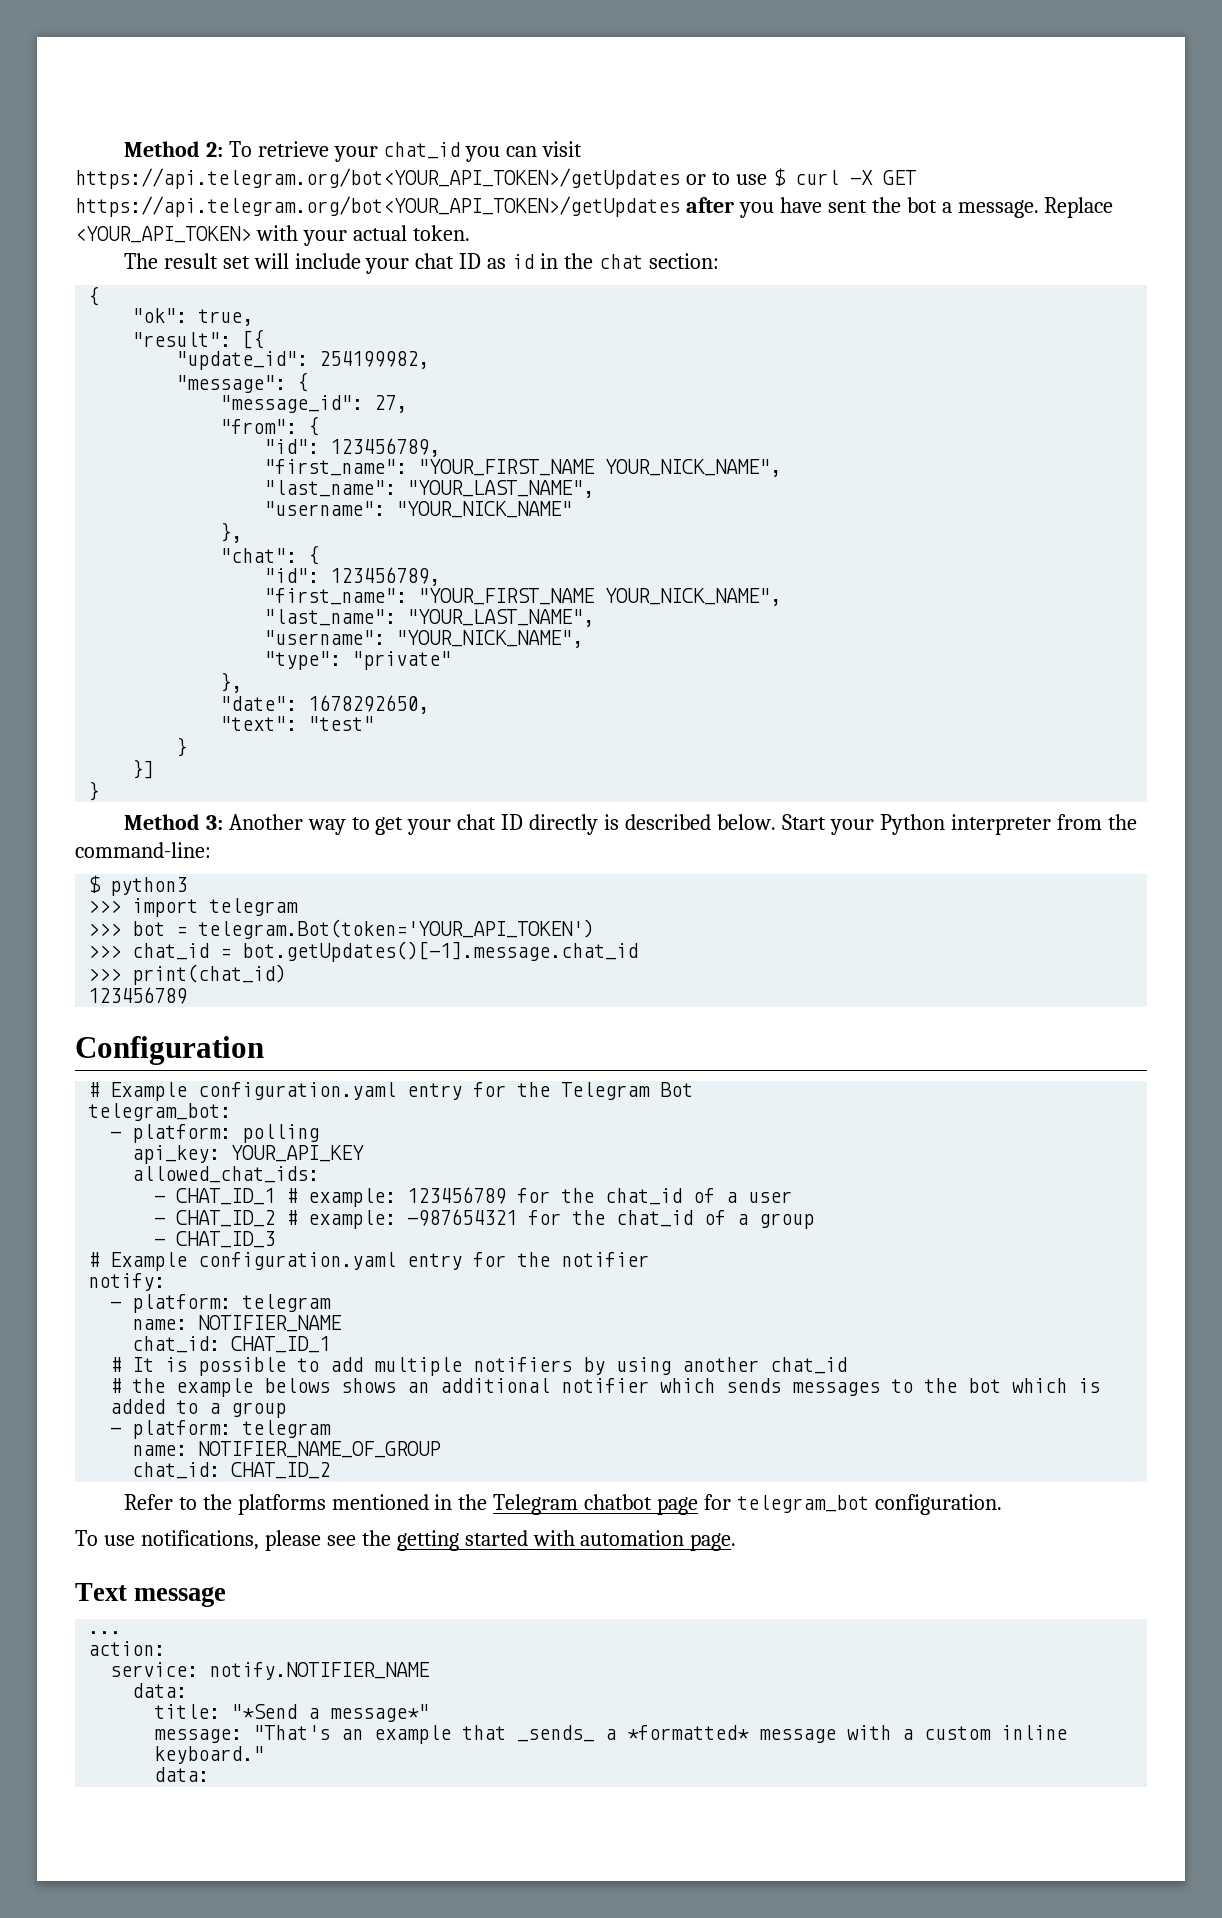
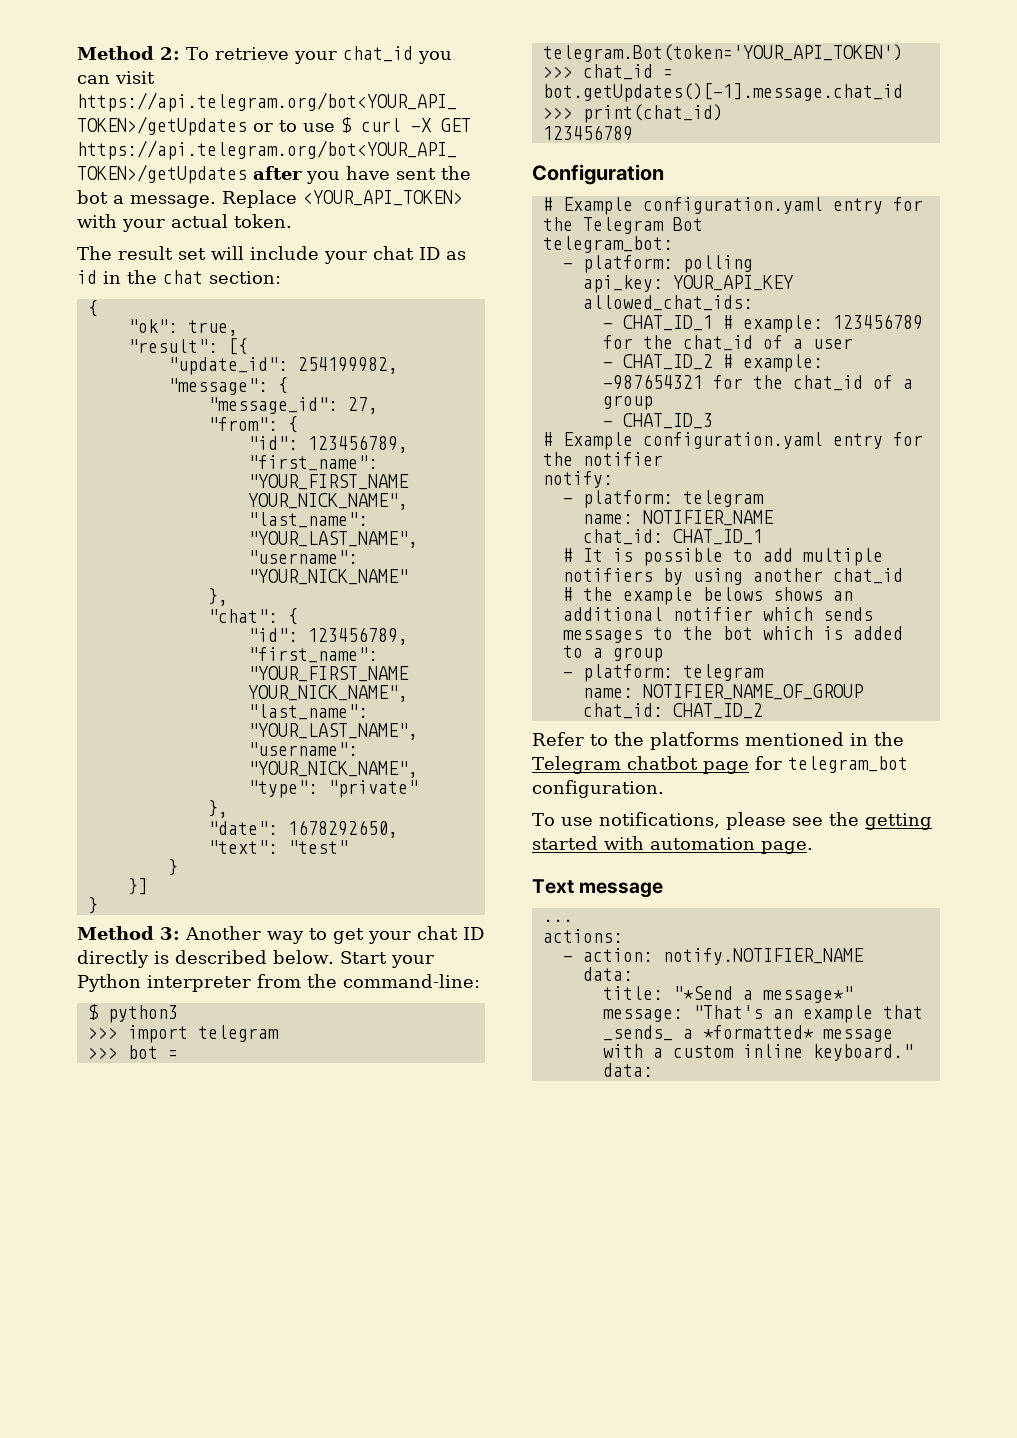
- action:
- service: notify.NOTIFIER_NAME
+ actions:
+ - action: notify.NOTIFIER_NAME

